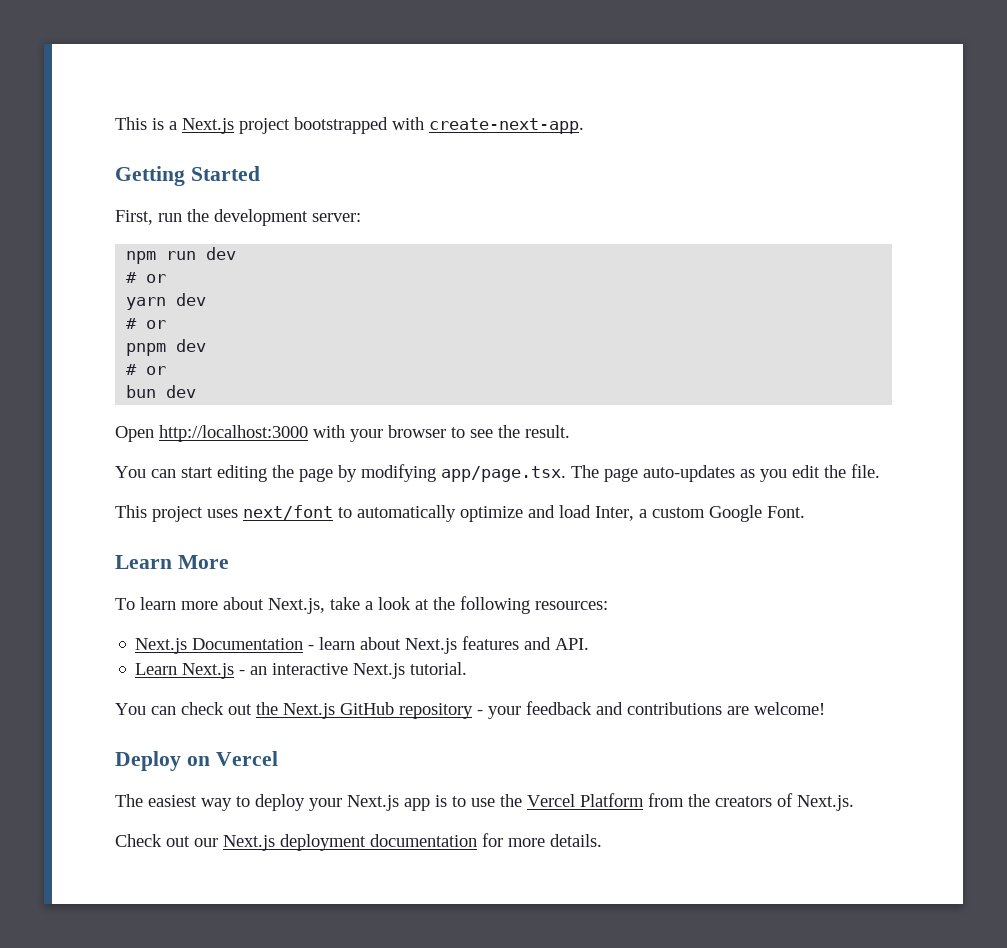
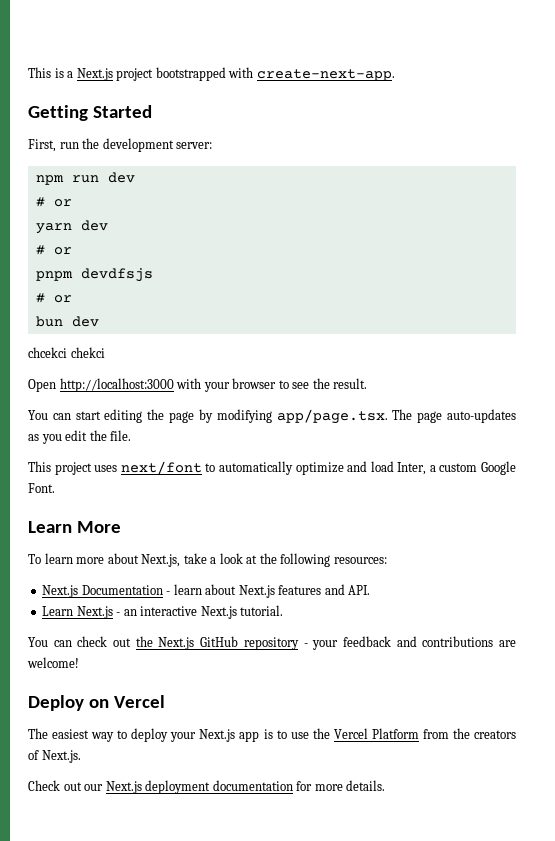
- pnpm dev
+ pnpm devdfsjs
+ chcekci chekci

